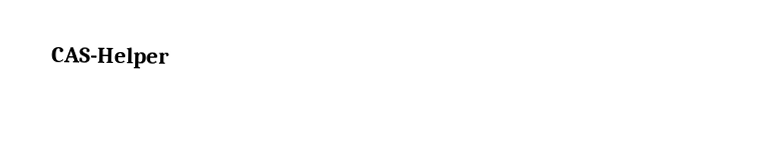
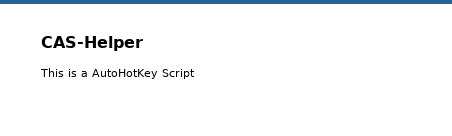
+ This is a AutoHotKey Script

